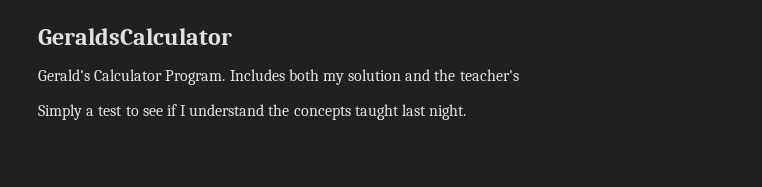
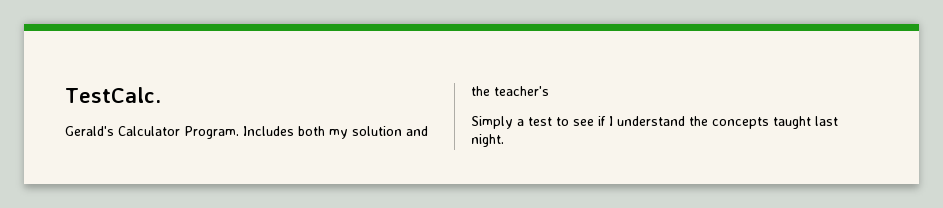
- GeraldsCalculator
+ TestCalc.

